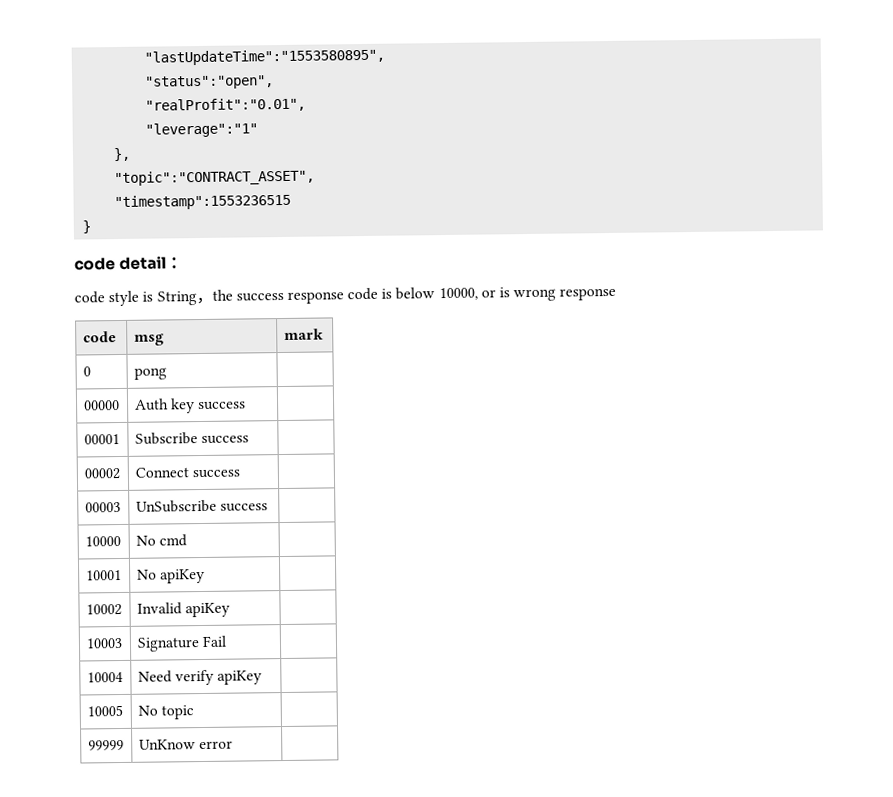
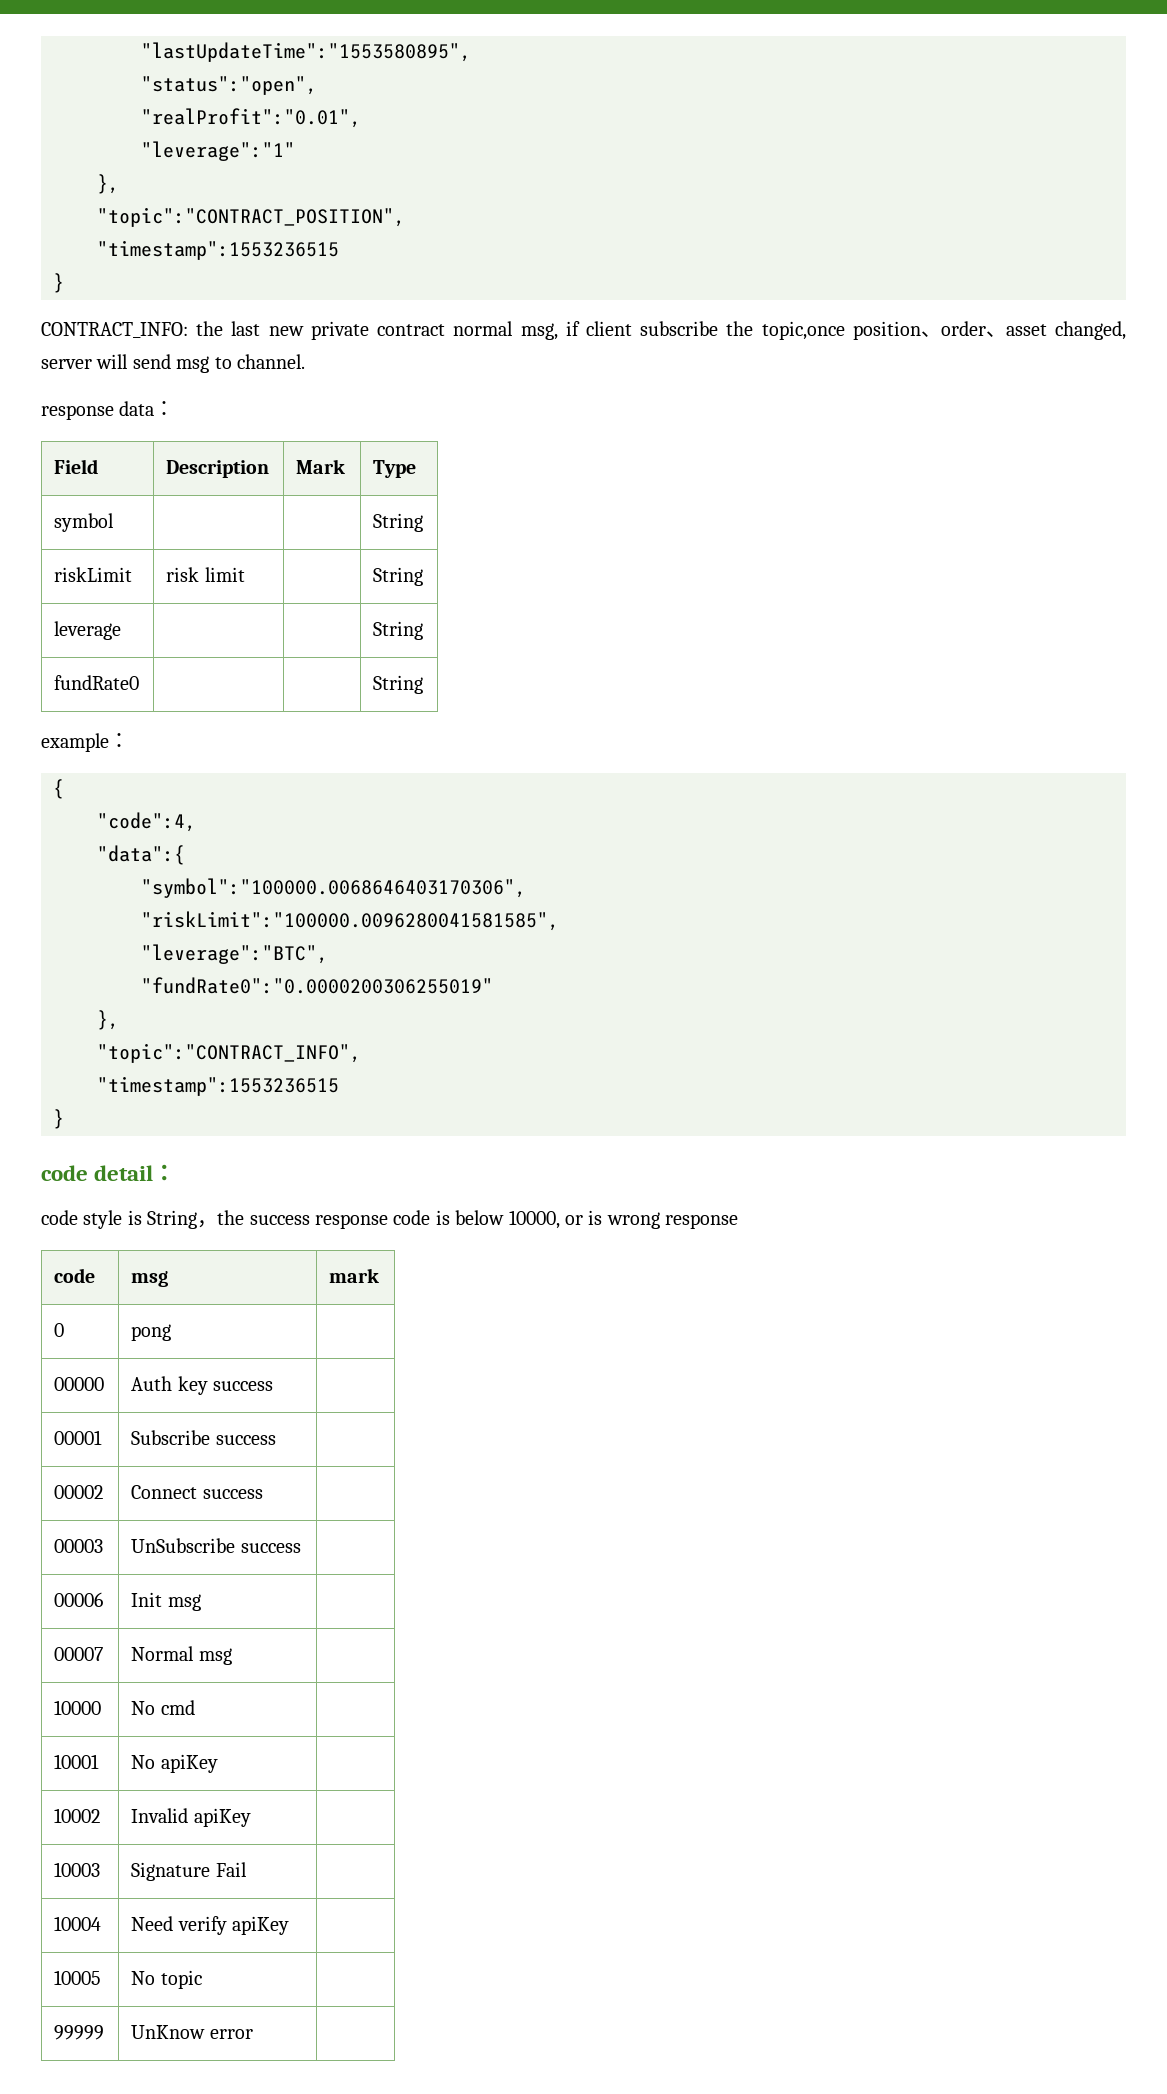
- "topic":"CONTRACT_ASSET",
+ "topic":"CONTRACT_POSITION",
+ "timestamp":1553236515
+ }
+ CONTRACT_INFO: the last new private contract normal msg, if client subscribe the topic,once position、order、asset changed, server will send msg to channel.
+ response data：
+ Field | Description | Mark | Type
+ symbol | | | String
+ riskLimit | risk limit | | String
+ leverage | | | String
+ fundRate0 | | | String
+ example：
+ {
+ "code":4,
+ "data":{
+ "symbol":"100000.0068646403170306",
+ "riskLimit":"100000.0096280041581585",
+ "leverage":"BTC",
+ "fundRate0":"0.0000200306255019"
+ },
+ "topic":"CONTRACT_INFO",
+ 00006 | Init msg |
+ 00007 | Normal msg |

